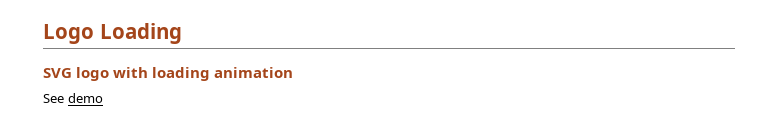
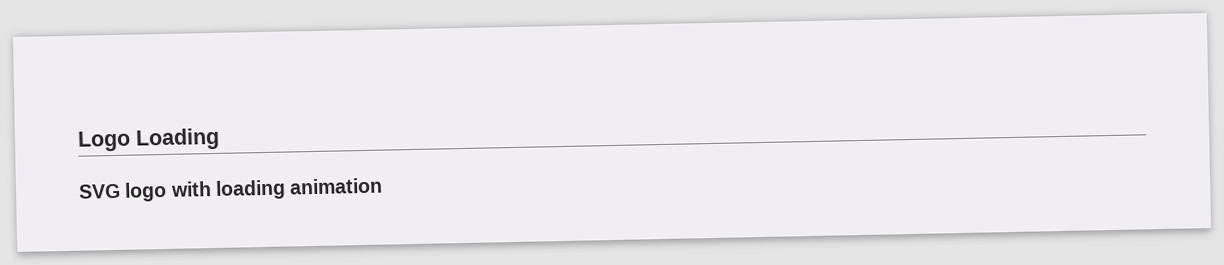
- See demo

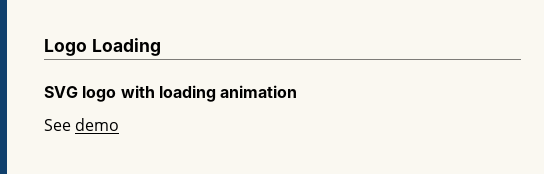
+ See demo

